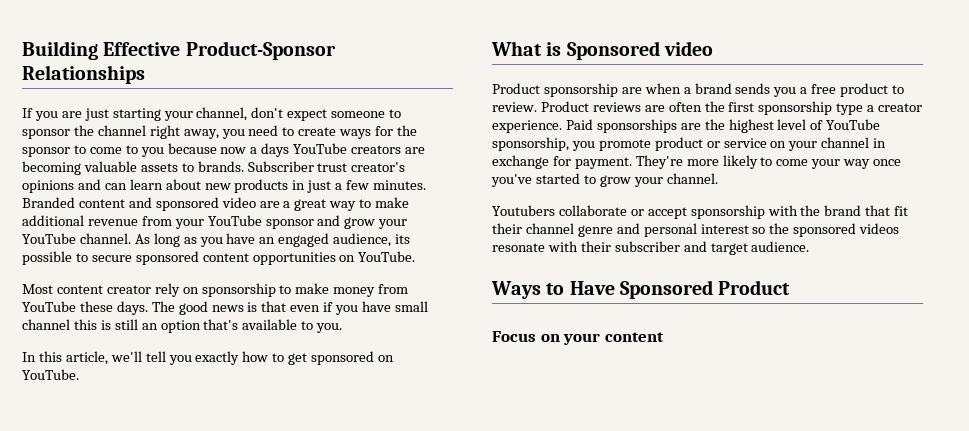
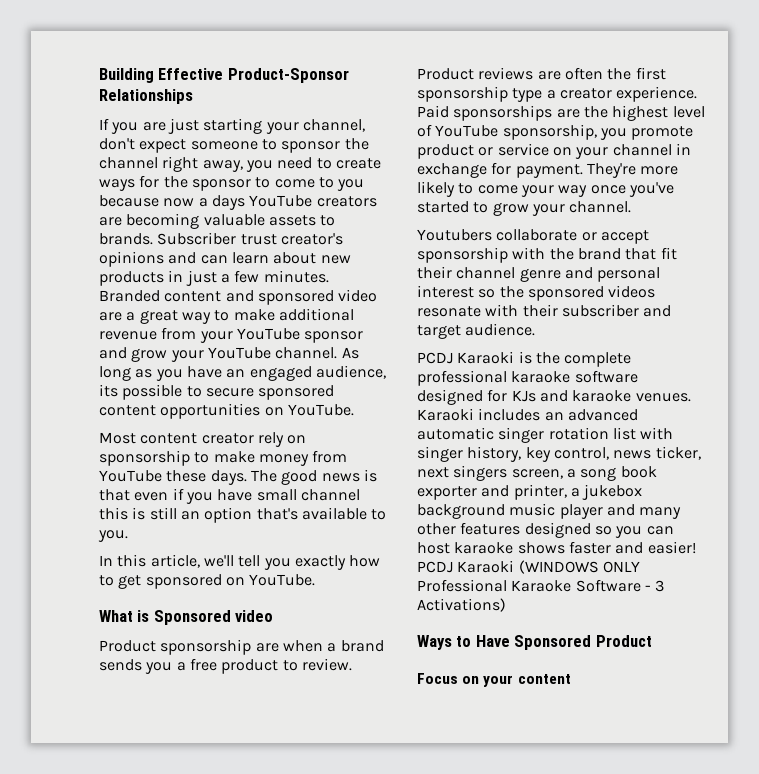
+ PCDJ Karaoki is the complete professional karaoke software designed for KJs and karaoke venues. Karaoki includes an advanced automatic singer rotation list with singer history, key control, news ticker, next singers screen, a song book exporter and printer, a jukebox background music player and many other features designed so you can host karaoke shows faster and easier! PCDJ Karaoki (WINDOWS ONLY Professional Karaoke Software - 3 Activations)

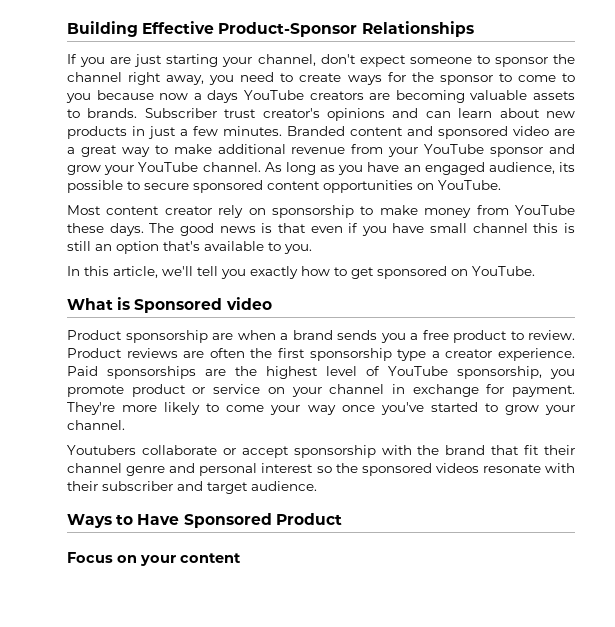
- PCDJ Karaoki is the complete professional karaoke software designed for KJs and karaoke venues. Karaoki includes an advanced automatic singer rotation list with singer history, key control, news ticker, next singers screen, a song book exporter and printer, a jukebox background music player and many other features designed so you can host karaoke shows faster and easier! PCDJ Karaoki (WINDOWS ONLY Professional Karaoke Software - 3 Activations)

